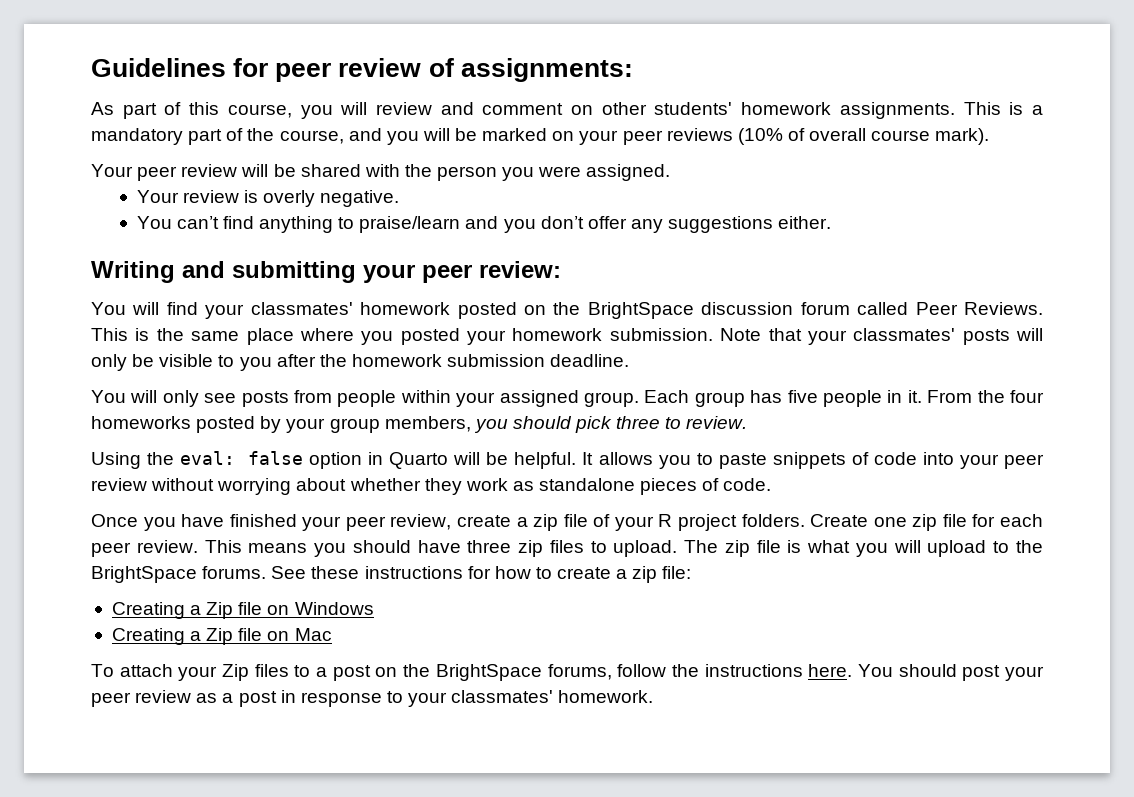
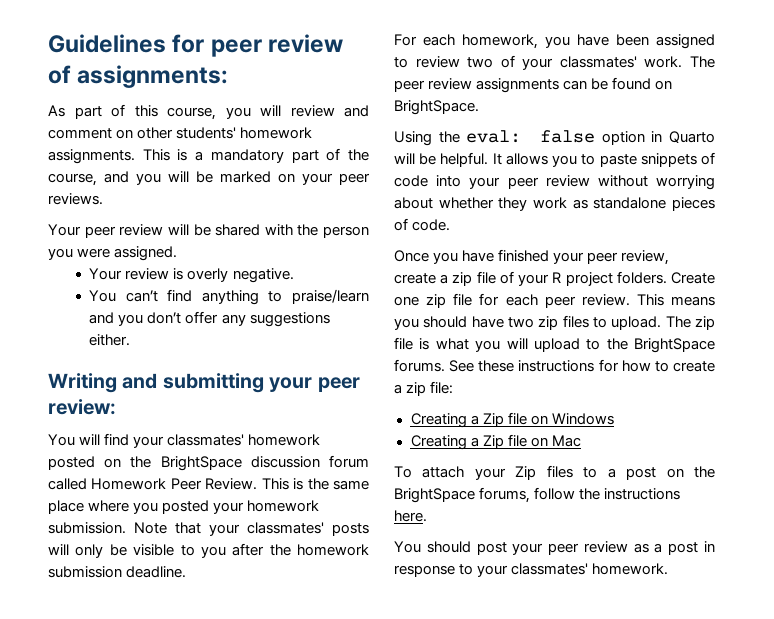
- This is a mandatory part of the course, and you will be marked on your peer reviews (10% of overall course mark).
+ This is a mandatory part of the course, and you will be marked on your peer reviews.
- You will find your classmates' homework posted on the BrightSpace discussion forum called Peer Reviews.
+ You will find your classmates' homework posted on the BrightSpace discussion forum called Homework Peer Review.
- You will only see posts from people within your assigned group. Each group has five people in it. From the four homeworks posted by your group members, you should pick three to review.
+ For each homework, you have been assigned to review two of your classmates' work. The peer review assignments can be found on BrightSpace.
- This means you should have three zip files to upload.
+ This means you should have two zip files to upload.
- To attach your Zip files to a post on the BrightSpace forums, follow the instructions here. You should post your peer review as a post in response to your classmates' homework.
+ To attach your Zip files to a post on the BrightSpace forums, follow the instructions here.
+ You should post your peer review as a post in response to your classmates' homework.

